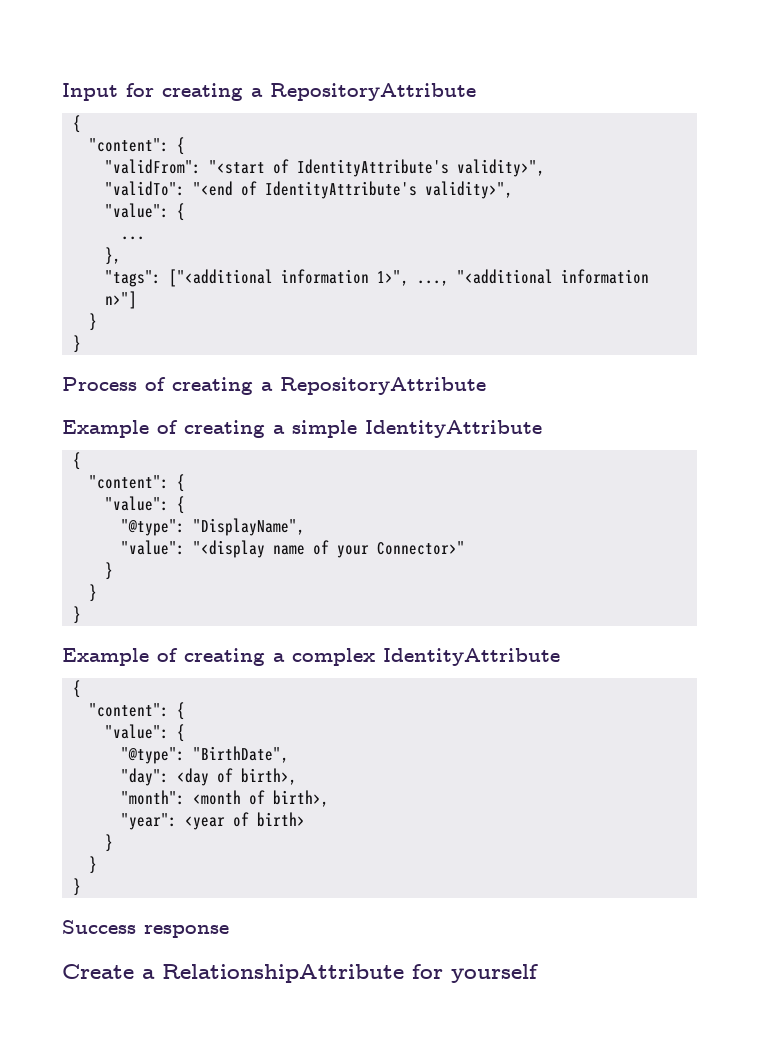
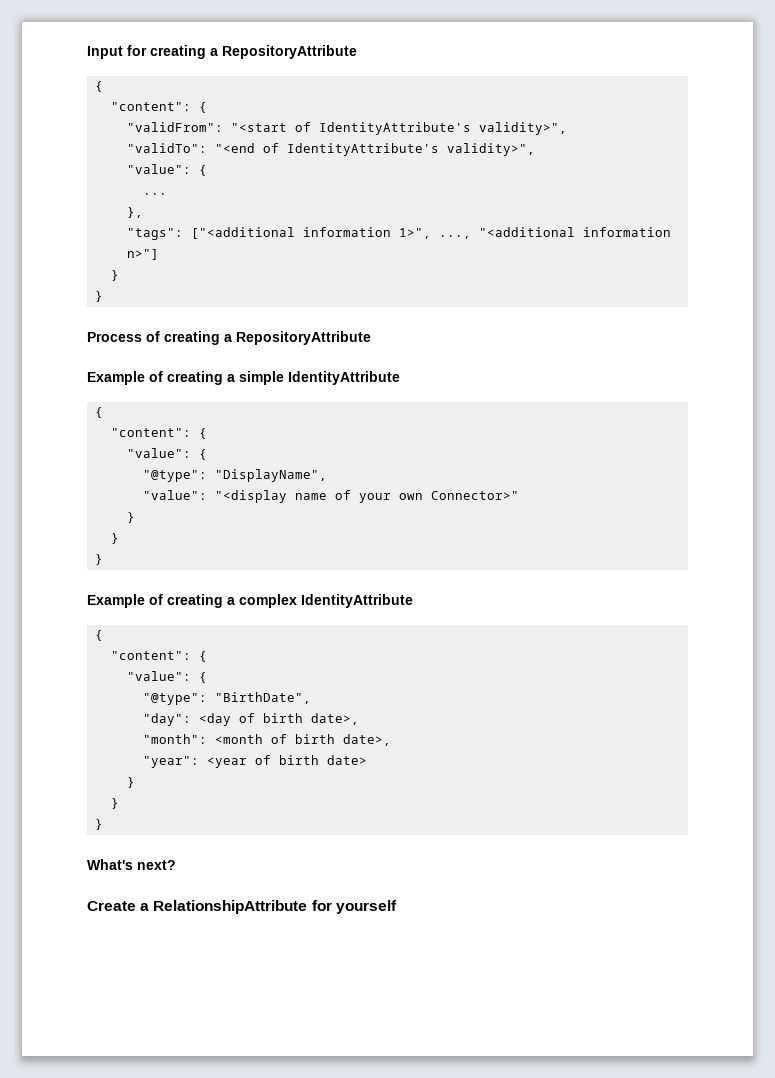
- "value": "<display name of your Connector>"
+ "value": "<display name of your own Connector>"
- "day": <day of birth>,
+ "day": <day of birth date>,
- "month": <month of birth>,
+ "month": <month of birth date>,
- "year": <year of birth>
+ "year": <year of birth date>
  }
  }
  }
- Success response
+ What's next?

